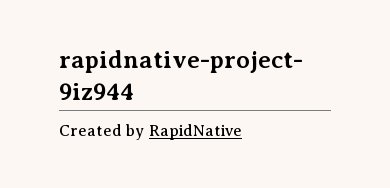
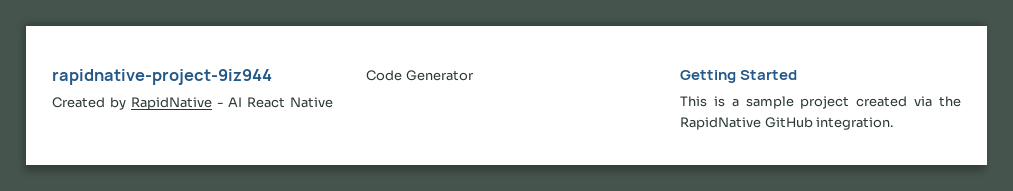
- Created by RapidNative
+ Created by RapidNative - AI React Native Code Generator
+ Getting Started
+ This is a sample project created via the RapidNative GitHub integration.

